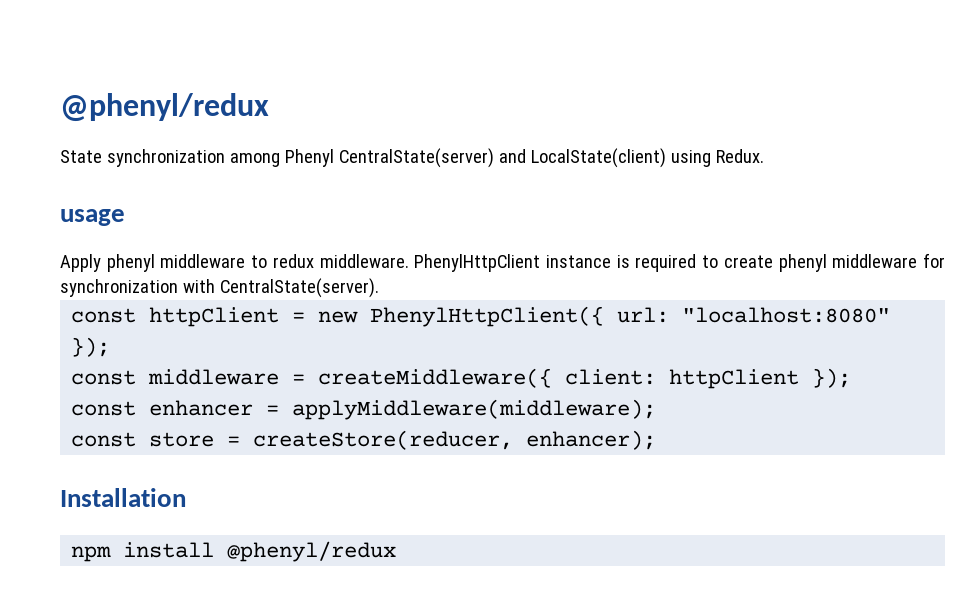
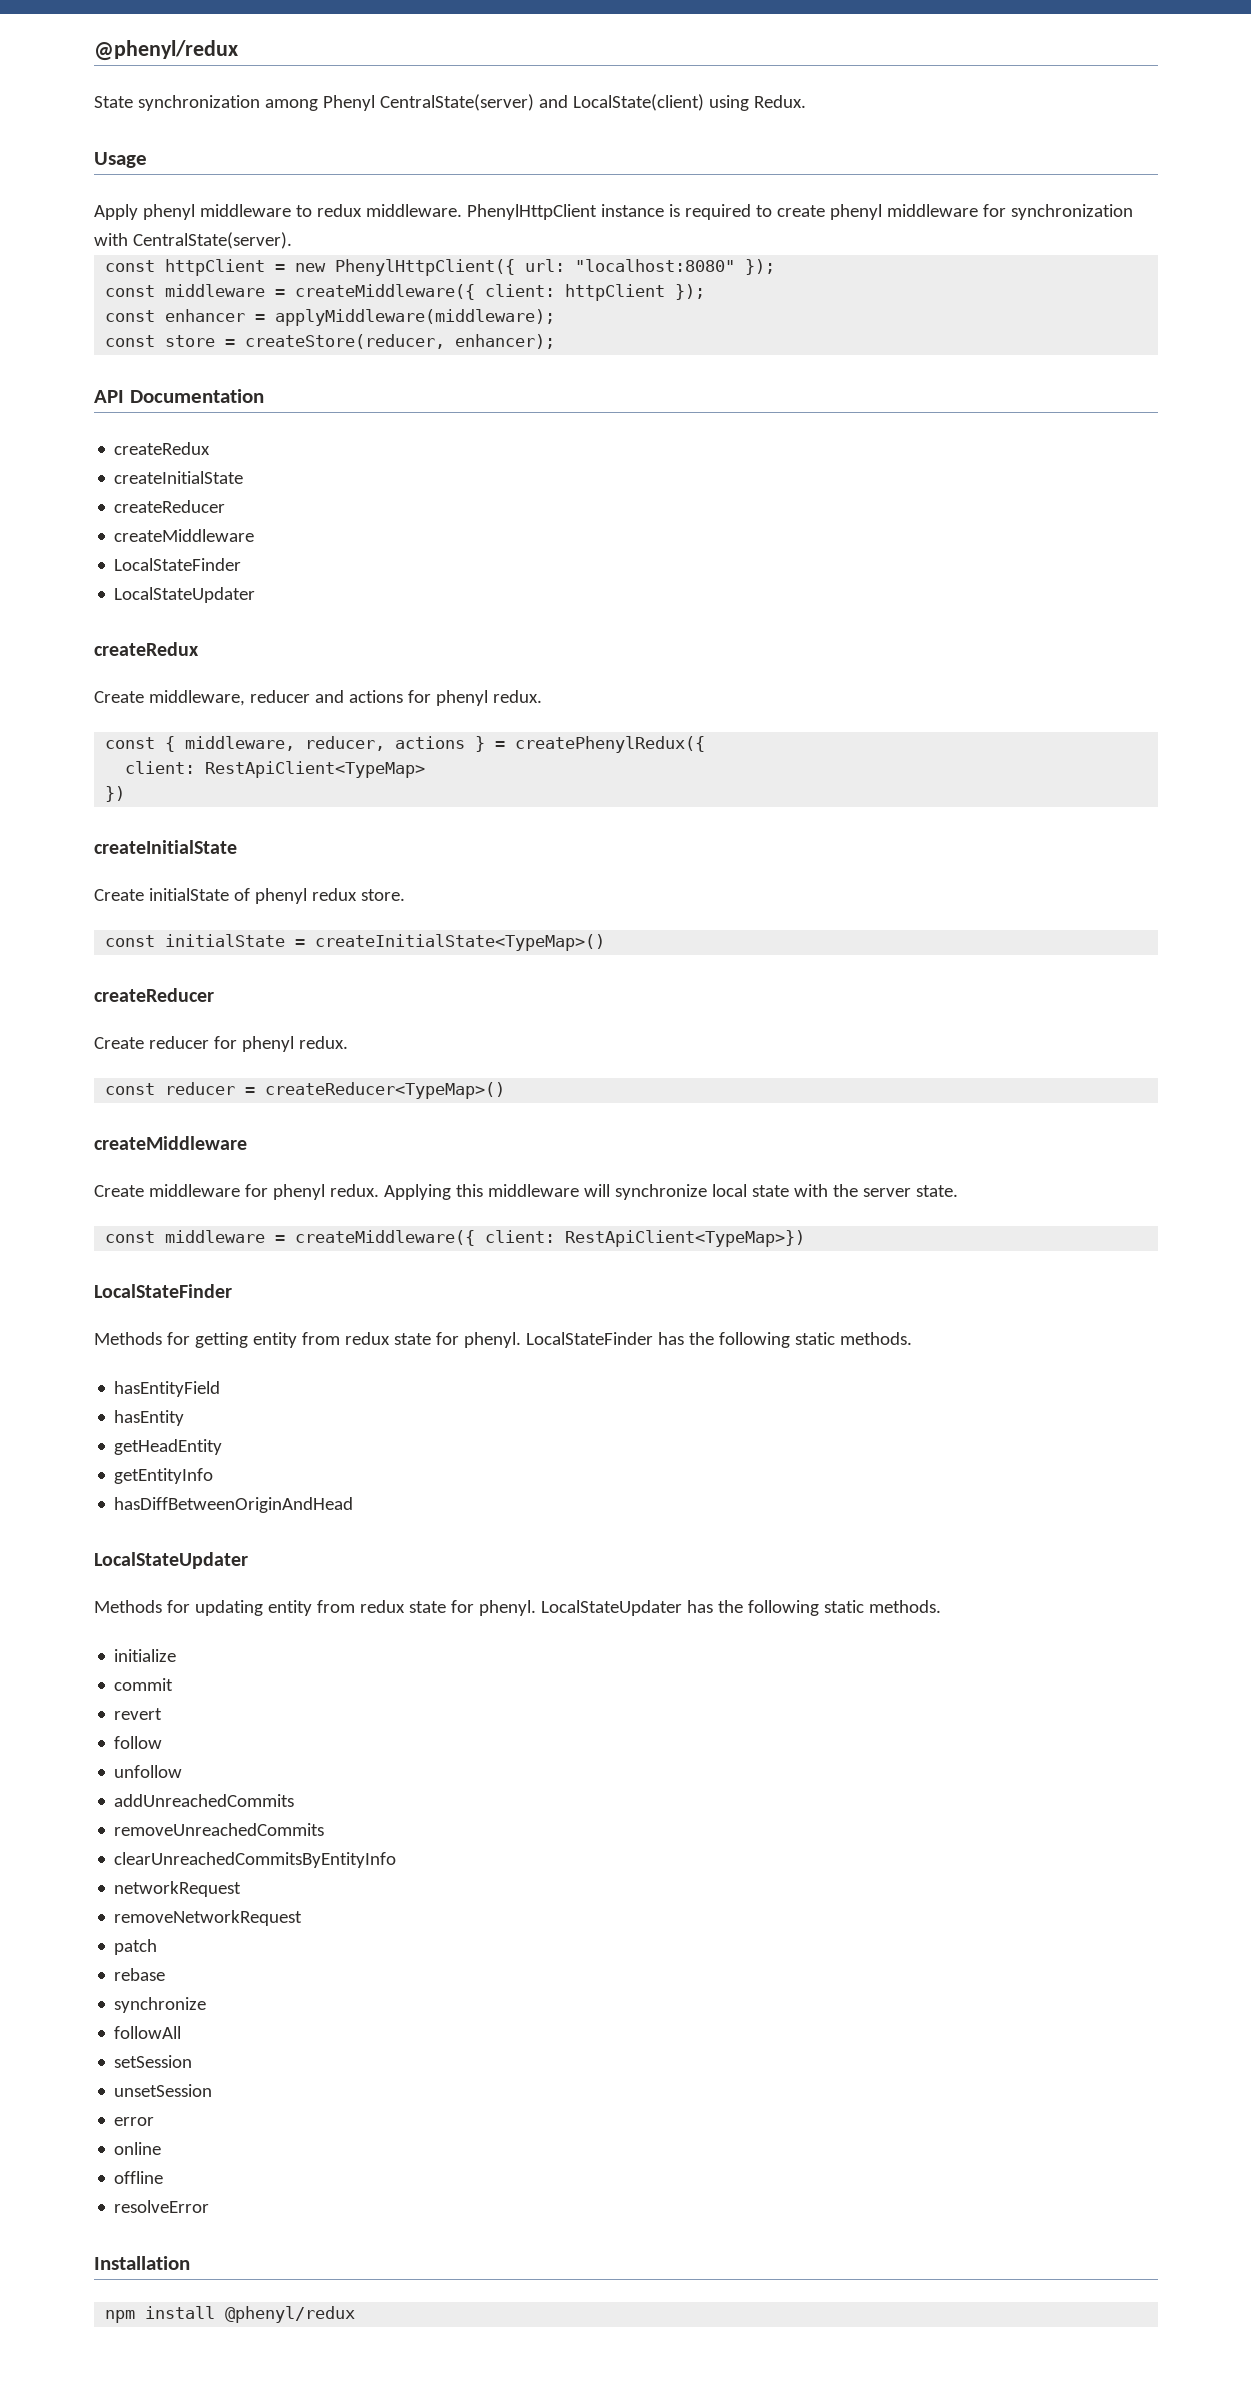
- usage
+ Usage
+ API Documentation
+ createRedux
+ createInitialState
+ createReducer
+ createMiddleware
+ LocalStateFinder
+ LocalStateUpdater
+ createRedux
+ Create middleware, reducer and actions for phenyl redux.
+ const { middleware, reducer, actions } = createPhenylRedux({
+ client: RestApiClient<TypeMap>
+ })
+ createInitialState
+ Create initialState of phenyl redux store.
+ const initialState = createInitialState<TypeMap>()
+ createReducer
+ Create reducer for phenyl redux.
+ const reducer = createReducer<TypeMap>()
+ createMiddleware
+ Create middleware for phenyl redux. Applying this middleware will synchronize local state with the server state.
+ const middleware = createMiddleware({ client: RestApiClient<TypeMap>})
+ LocalStateFinder
+ Methods for getting entity from redux state for phenyl. LocalStateFinder has the following static methods.
+ hasEntityField
+ hasEntity
+ getHeadEntity
+ getEntityInfo
+ hasDiffBetweenOriginAndHead
+ LocalStateUpdater
+ Methods for updating entity from redux state for phenyl. LocalStateUpdater has the following static methods.
+ initialize
+ commit
+ revert
+ follow
+ unfollow
+ addUnreachedCommits
+ removeUnreachedCommits
+ clearUnreachedCommitsByEntityInfo
+ networkRequest
+ removeNetworkRequest
+ patch
+ rebase
+ synchronize
+ followAll
+ setSession
+ unsetSession
+ error
+ online
+ offline
+ resolveError

